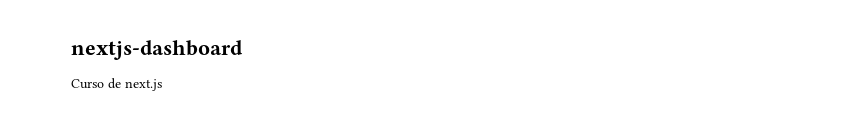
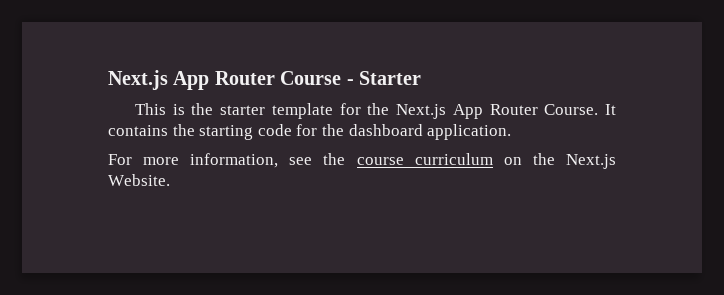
- nextjs-dashboard
- Curso de next.js
+ Next.js App Router Course - Starter
+ This is the starter template for the Next.js App Router Course. It contains the starting code for the dashboard application.
+ For more information, see the course curriculum on the Next.js Website.

